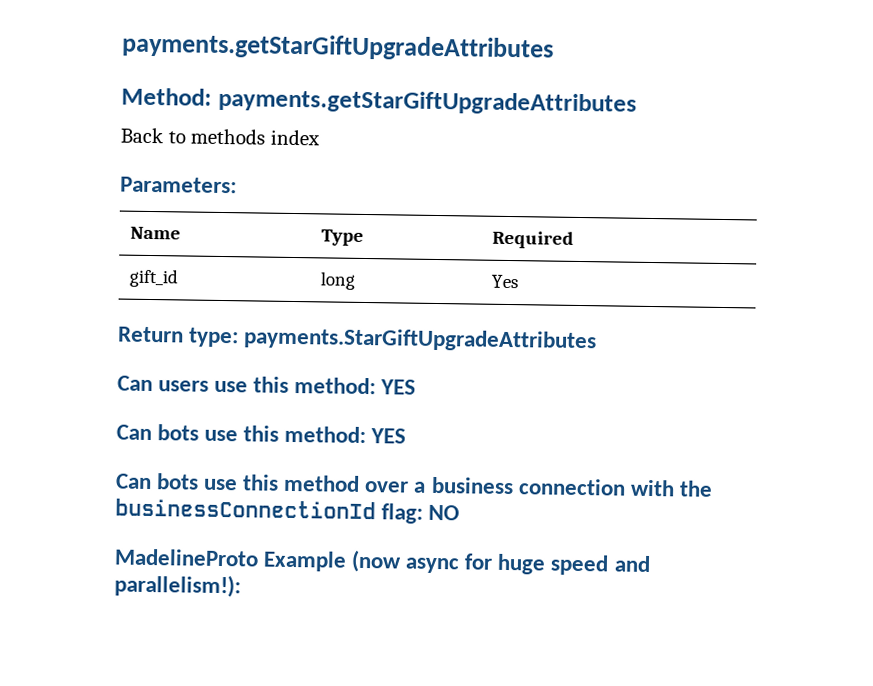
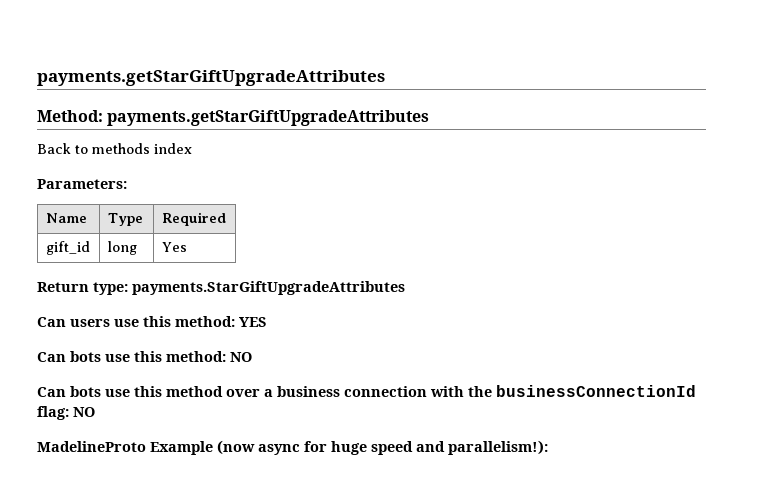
- Can bots use this method: YES
+ Can bots use this method: NO

